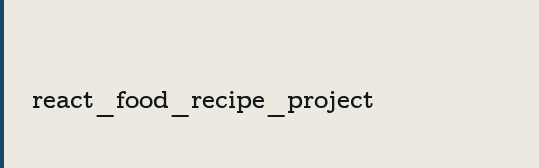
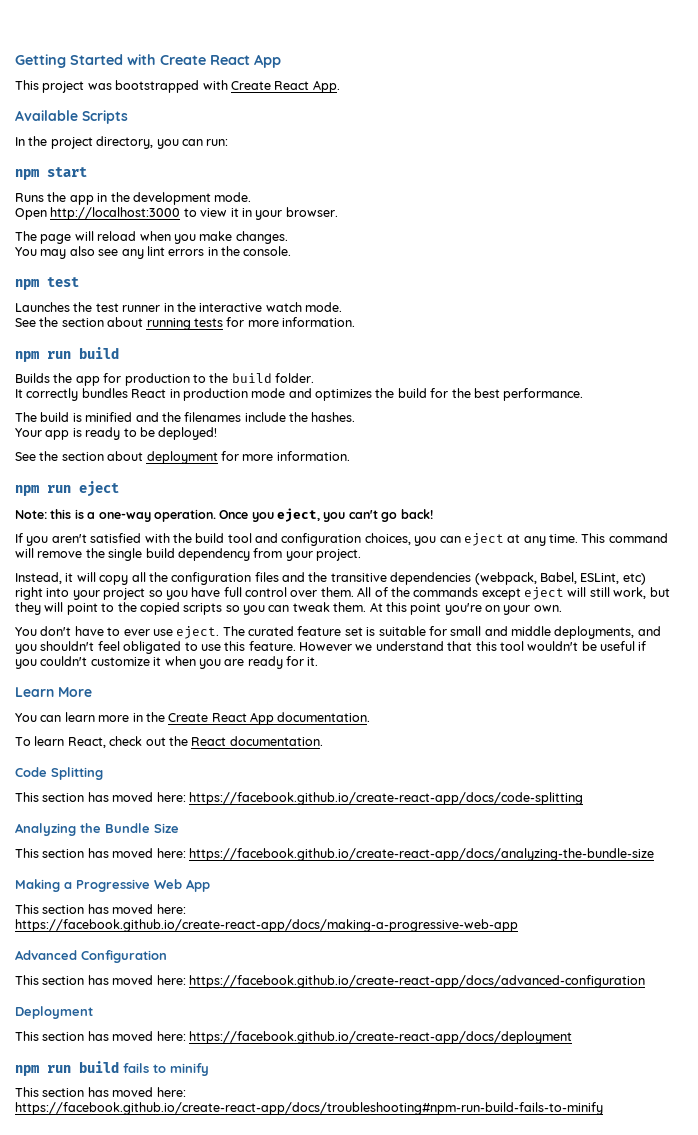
- react_food_recipe_project
+ Getting Started with Create React App
+ This project was bootstrapped with Create React App.
+ Available Scripts
+ In the project directory, you can run:
+ npm start
+ Runs the app in the development mode.
+ Open http://localhost:3000 to view it in your browser.
+ The page will reload when you make changes.
+ You may also see any lint errors in the console.
+ npm test
+ Launches the test runner in the interactive watch mode.
+ See the section about running tests for more information.
+ npm run build
+ Builds the app for production to the build folder.
+ It correctly bundles React in production mode and optimizes the build for the best performance.
+ The build is minified and the filenames include the hashes.
+ Your app is ready to be deployed!
+ See the section about deployment for more information.
+ npm run eject
+ Note: this is a one-way operation. Once you eject, you can't go back!
+ If you aren't satisfied with the build tool and configuration choices, you can eject at any time. This command will remove the single build dependency from your project.
+ Instead, it will copy all the configuration files and the transitive dependencies (webpack, Babel, ESLint, etc) right into your project so you have full control over them. All of the commands except eject will still work, but they will point to the copied scripts so you can tweak them. At this point you're on your own.
+ You don't have to ever use eject. The curated feature set is suitable for small and middle deployments, and you shouldn't feel obligated to use this feature. However we understand that this tool wouldn't be useful if you couldn't customize it when you are ready for it.
+ Learn More
+ You can learn more in the Create React App documentation.
+ To learn React, check out the React documentation.
+ Code Splitting
+ This section has moved here: https://facebook.github.io/create-react-app/docs/code-splitting
+ Analyzing the Bundle Size
+ This section has moved here: https://facebook.github.io/create-react-app/docs/analyzing-the-bundle-size
+ Making a Progressive Web App
+ This section has moved here: https://facebook.github.io/create-react-app/docs/making-a-progressive-web-app
+ Advanced Configuration
+ This section has moved here: https://facebook.github.io/create-react-app/docs/advanced-configuration
+ Deployment
+ This section has moved here: https://facebook.github.io/create-react-app/docs/deployment
+ npm run build fails to minify
+ This section has moved here: https://facebook.github.io/create-react-app/docs/troubleshooting#npm-run-build-fails-to-minify

